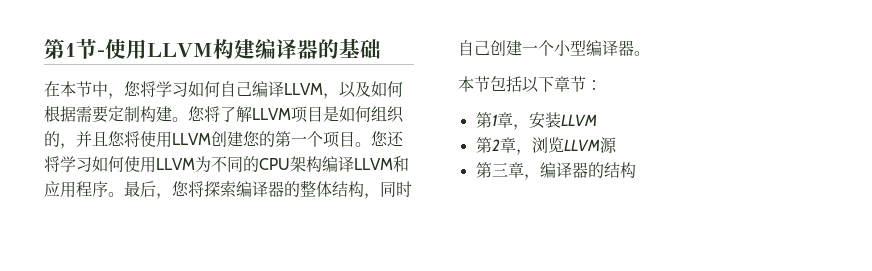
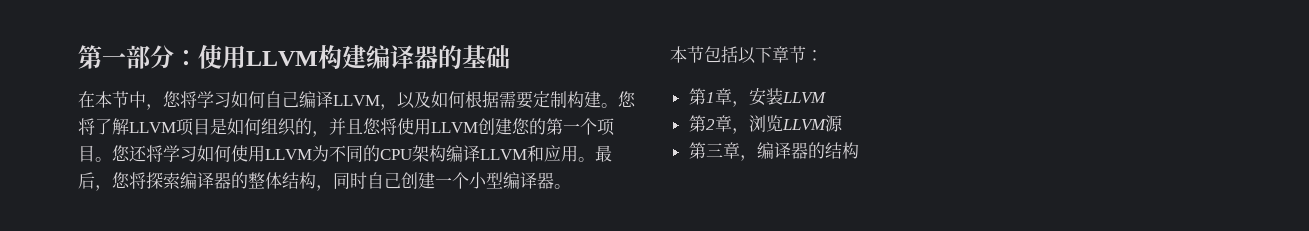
- 第1节-使用LLVM构建编译器的基础
+ 第一部分：使用LLVM构建编译器的基础
- 您还将学习如何使用LLVM为不同的CPU架构编译LLVM和应用程序。
+ 您还将学习如何使用LLVM为不同的CPU架构编译LLVM和应用。

